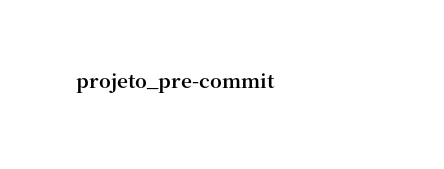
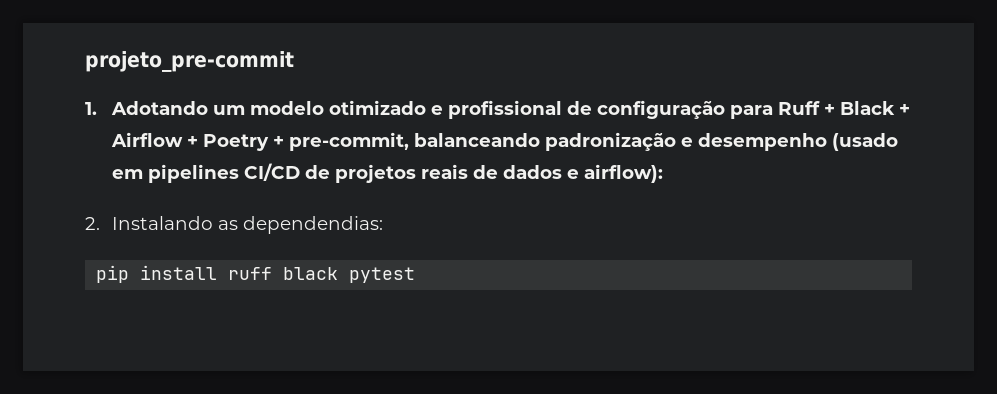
+ 1. Adotando um modelo otimizado e profissional de configuração para Ruff + Black + Airflow + Poetry + pre-commit, balanceando padronização e desempenho (usado em pipelines CI/CD de projetos reais de dados e airflow):
+ 2. Instalando as dependendias:
+ pip install ruff black pytest

